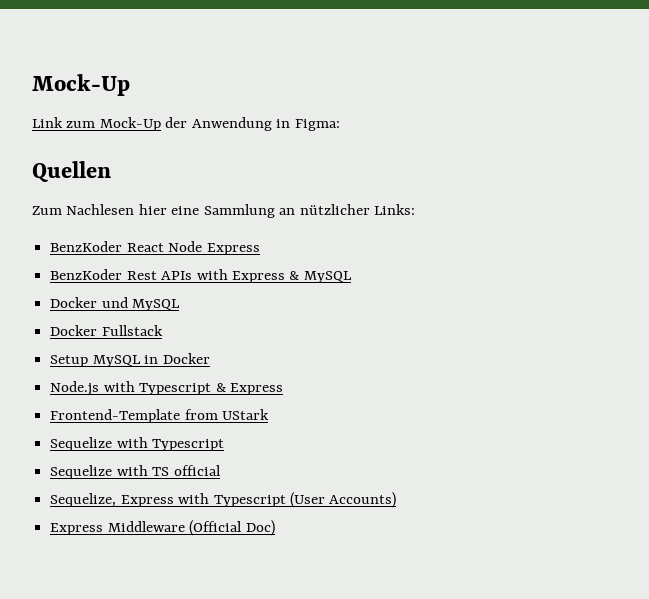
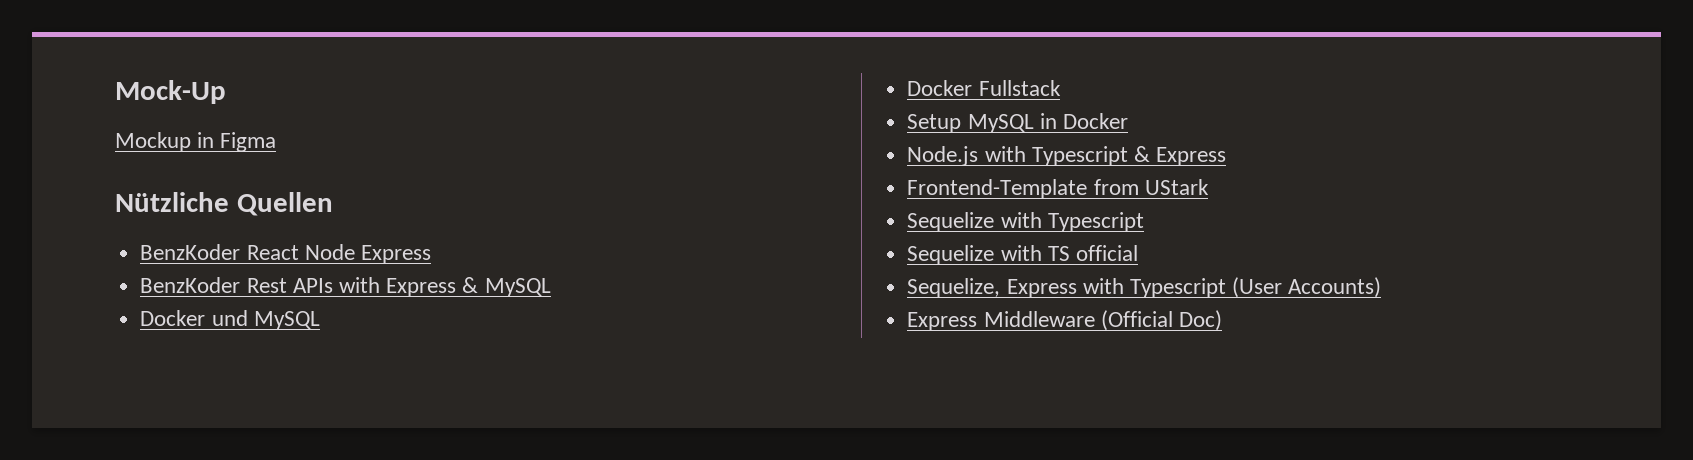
- Link zum Mock-Up der Anwendung in Figma:
- Quellen
- Zum Nachlesen hier eine Sammlung an nützlicher Links:
+ Mockup in Figma
+ Nützliche Quellen

